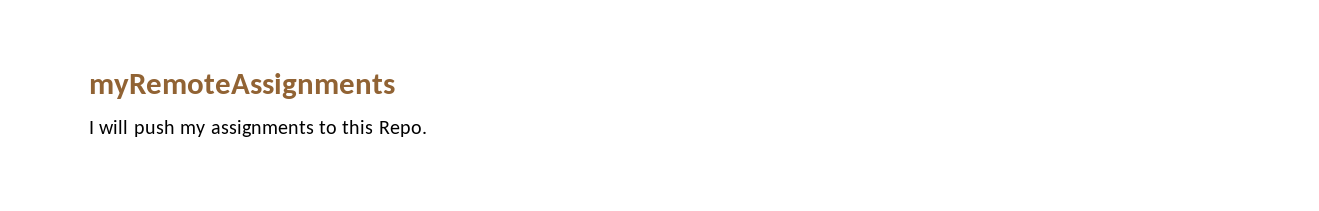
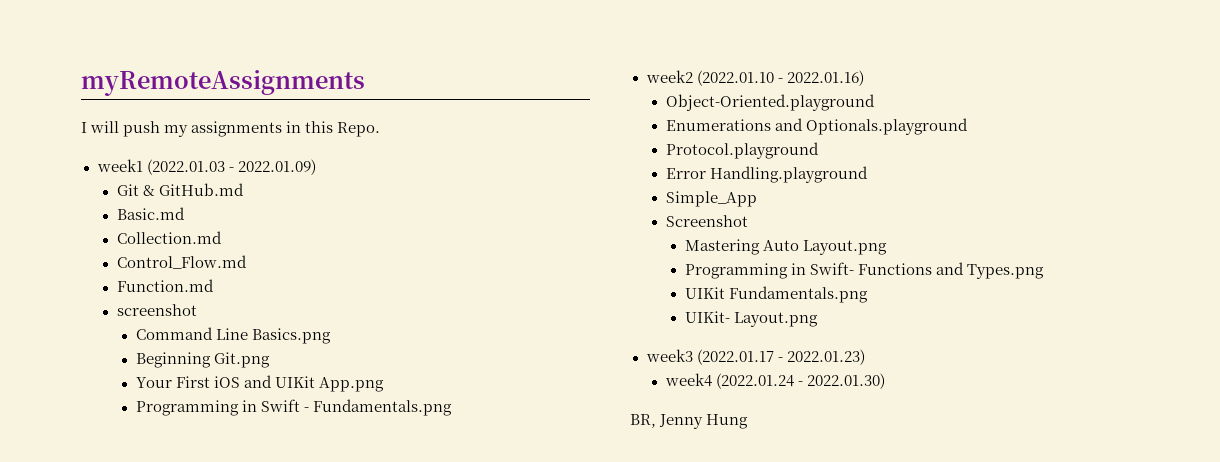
- I will push my assignments to this Repo.
+ I will push my assignments in this Repo.
+ week1 (2022.01.03 - 2022.01.09)
+ Git & GitHub.md
+ Basic.md
+ Collection.md
+ Control_Flow.md
+ Function.md
+ screenshot
+ Command Line Basics.png
+ Beginning Git.png
+ Your First iOS and UIKit App.png
+ Programming in Swift - Fundamentals.png
+ week2 (2022.01.10 - 2022.01.16)
+ Object-Oriented.playground
+ Enumerations and Optionals.playground
+ Protocol.playground
+ Error Handling.playground
+ Simple_App
+ Screenshot
+ Mastering Auto Layout.png
+ Programming in Swift- Functions and Types.png
+ UIKit Fundamentals.png
+ UIKit- Layout.png
+ week3 (2022.01.17 - 2022.01.23)
+ week4 (2022.01.24 - 2022.01.30)
+ BR, Jenny Hung

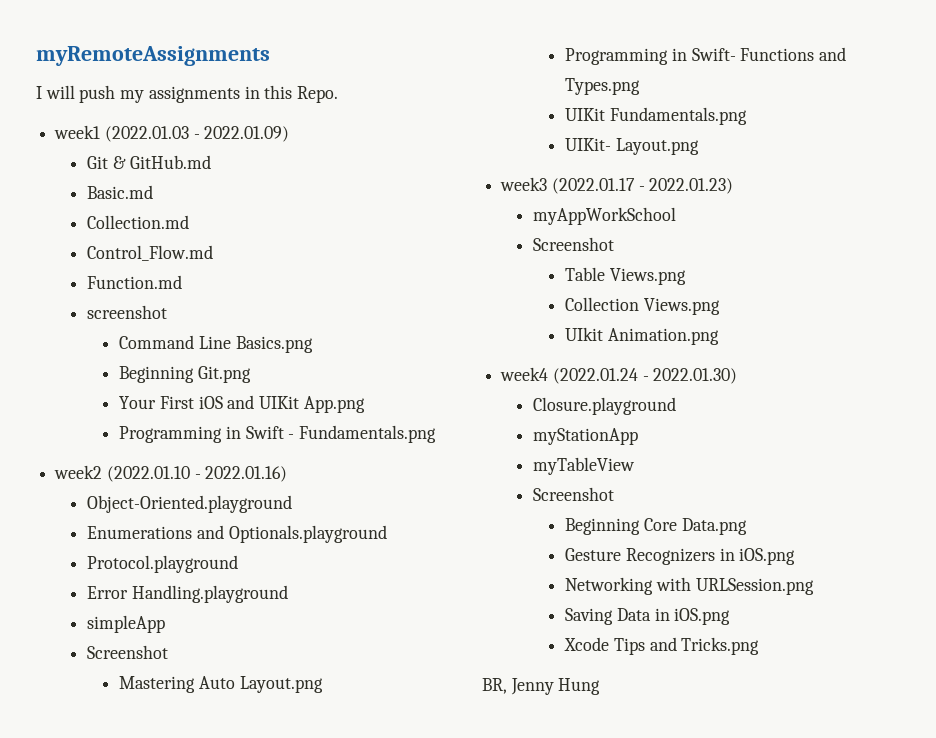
- Simple_App
+ simpleApp
+ myAppWorkSchool
+ Screenshot
+ Table Views.png
+ Collection Views.png
+ UIkit Animation.png
  week4 (2022.01.24 - 2022.01.30)
+ Closure.playground
+ myStationApp
+ myTableView
+ Screenshot
+ Beginning Core Data.png
+ Gesture Recognizers in iOS.png
+ Networking with URLSession.png
+ Saving Data in iOS.png
+ Xcode Tips and Tricks.png

